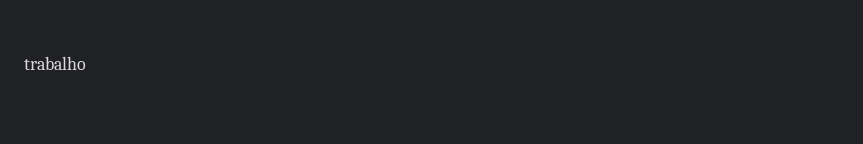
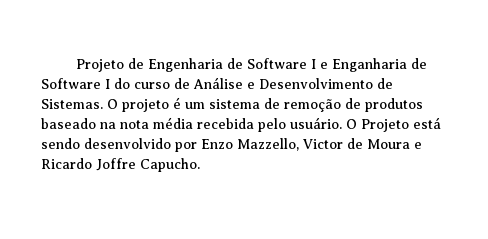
- trabalho
+ Projeto de Engenharia de Software I e Enganharia de Software I do curso de Análise e Desenvolvimento de Sistemas. O projeto é um sistema de remoção de produtos baseado na nota média recebida pelo usuário. O Projeto está sendo desenvolvido por Enzo Mazzello, Victor de Moura e Ricardo Joffre Capucho.

